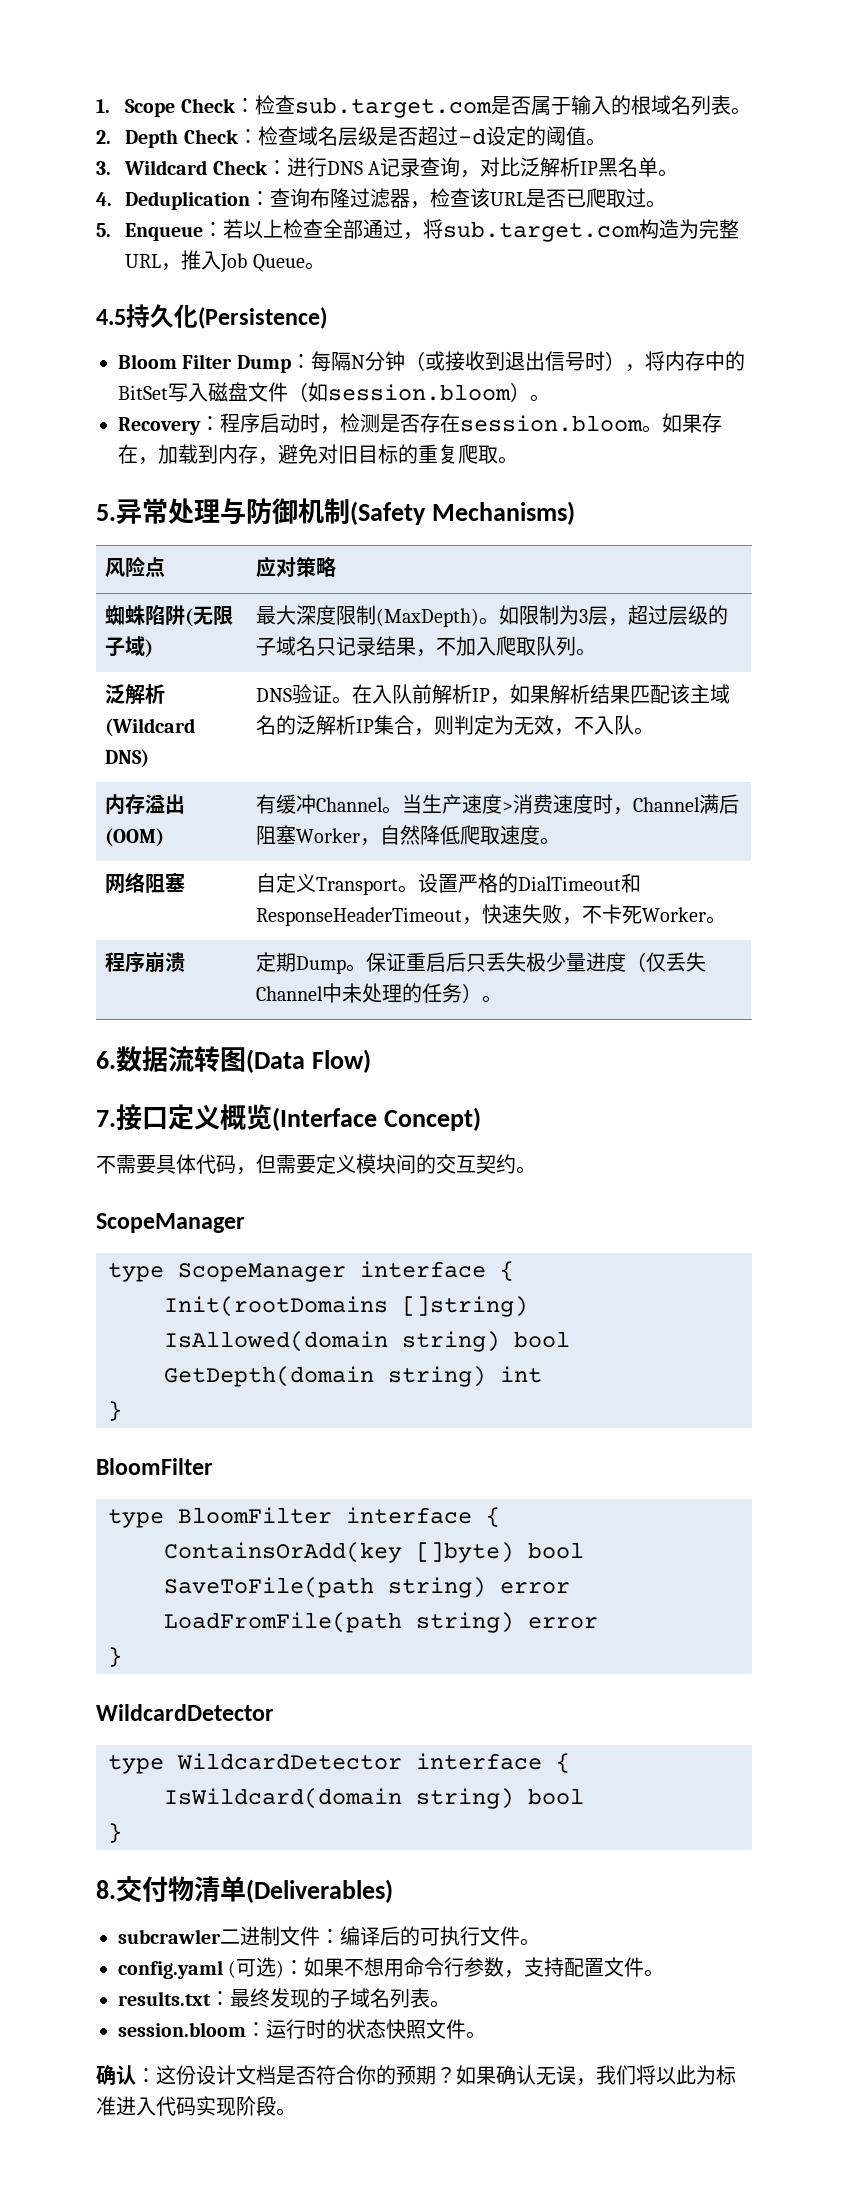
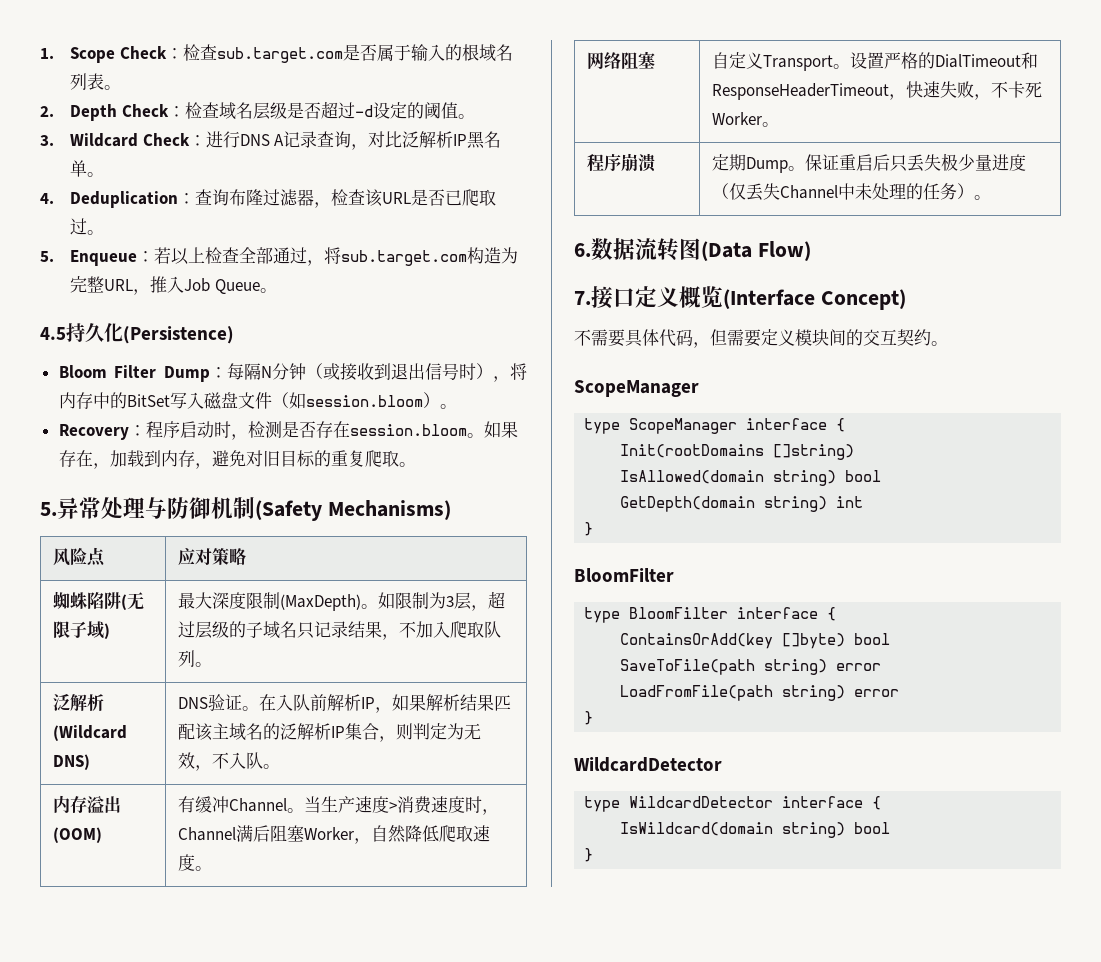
- 8.交付物清单(Deliverables)
- subcrawler二进制文件：编译后的可执行文件。
- config.yaml (可选)：如果不想用命令行参数，支持配置文件。
- results.txt：最终发现的子域名列表。
- session.bloom：运行时的状态快照文件。
- 确认：这份设计文档是否符合你的预期？如果确认无误，我们将以此为标准进入代码实现阶段。

